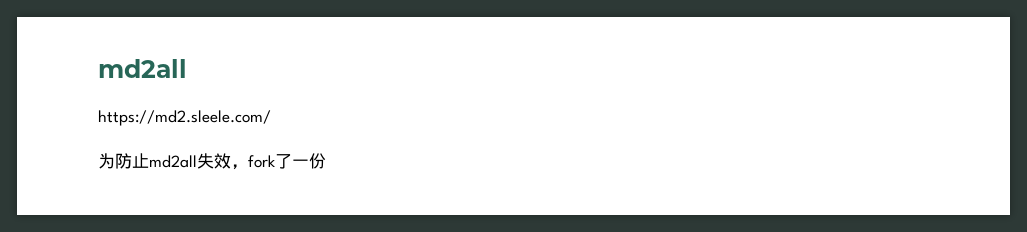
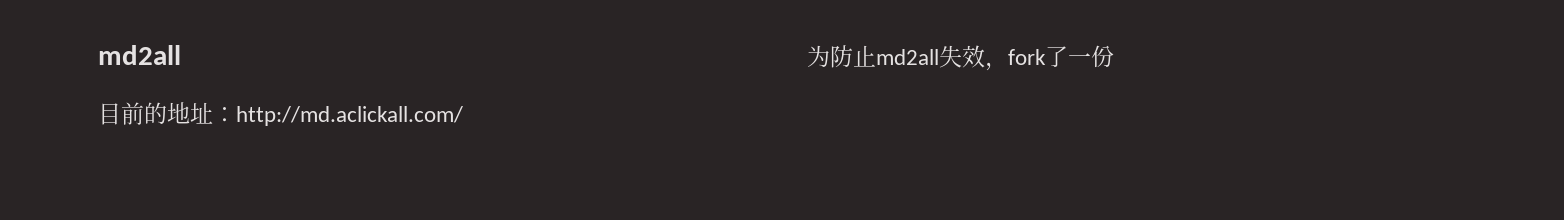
- https://md2.sleele.com/
+ 目前的地址：http://md.aclickall.com/

